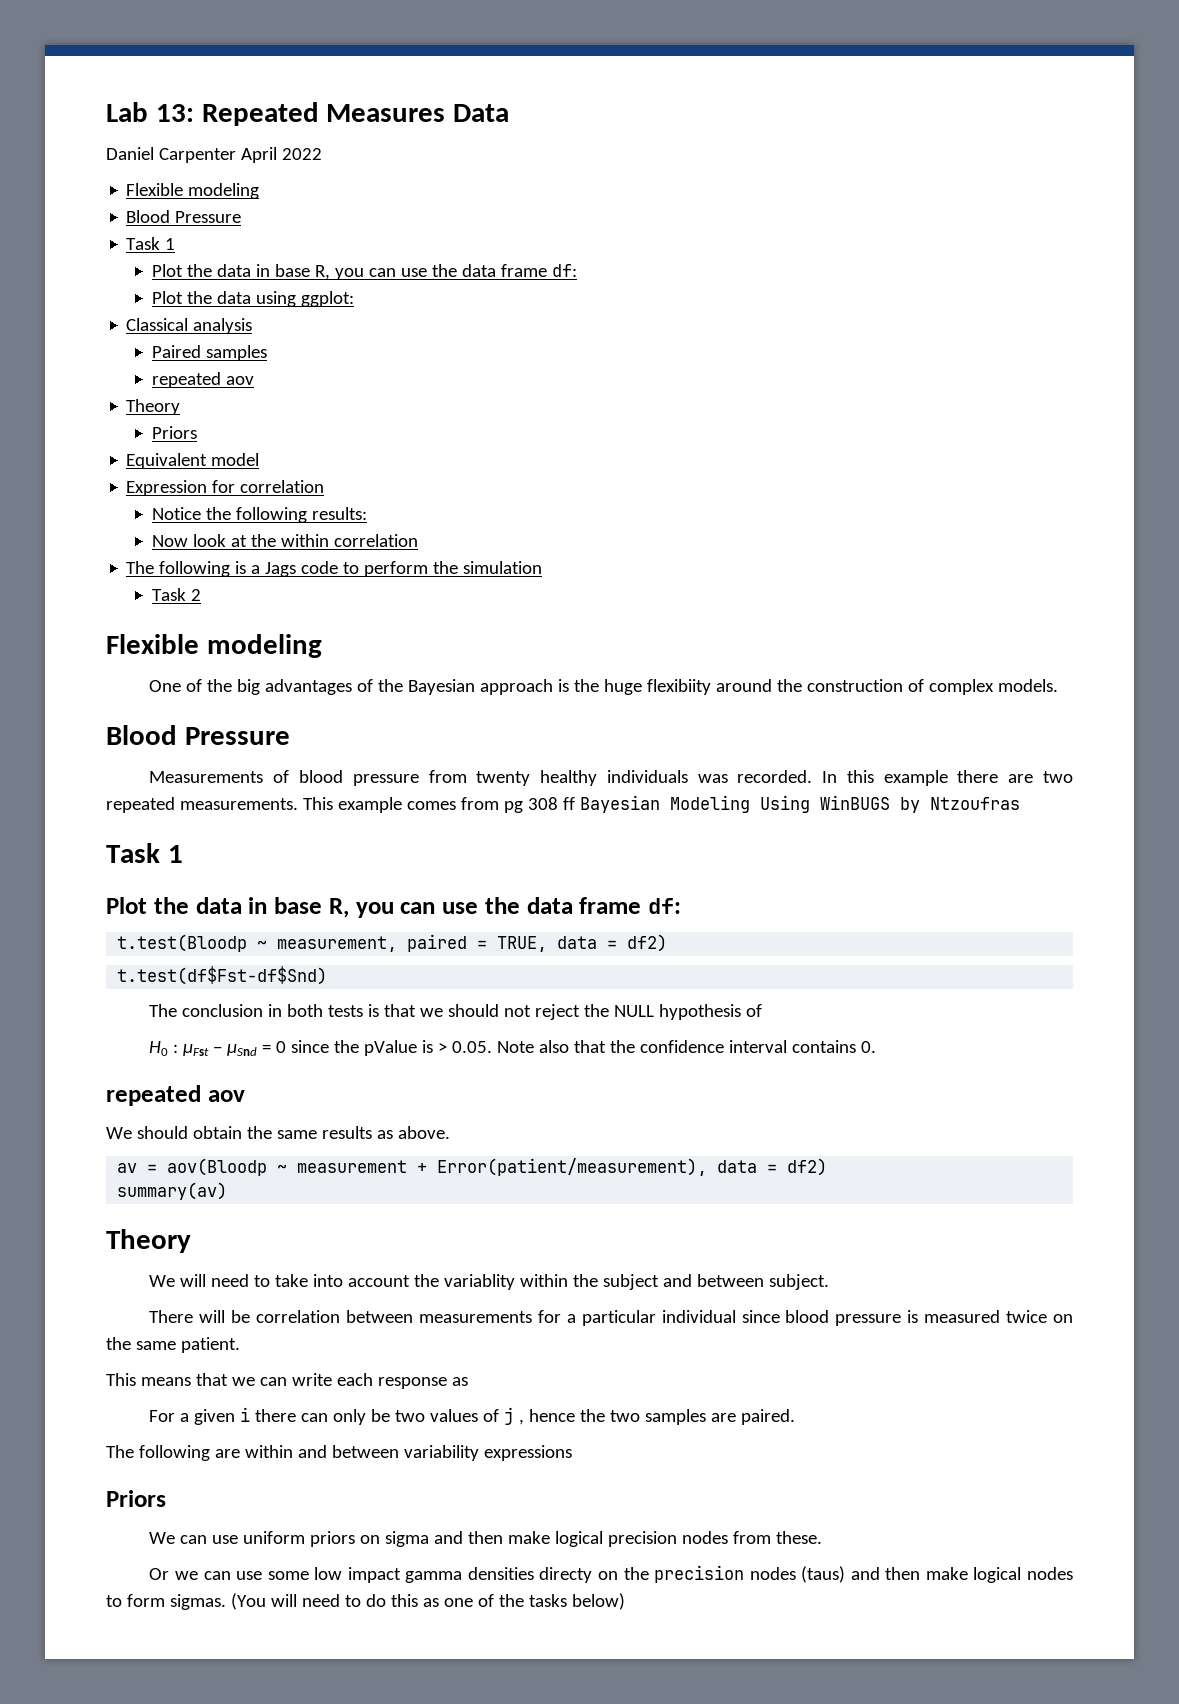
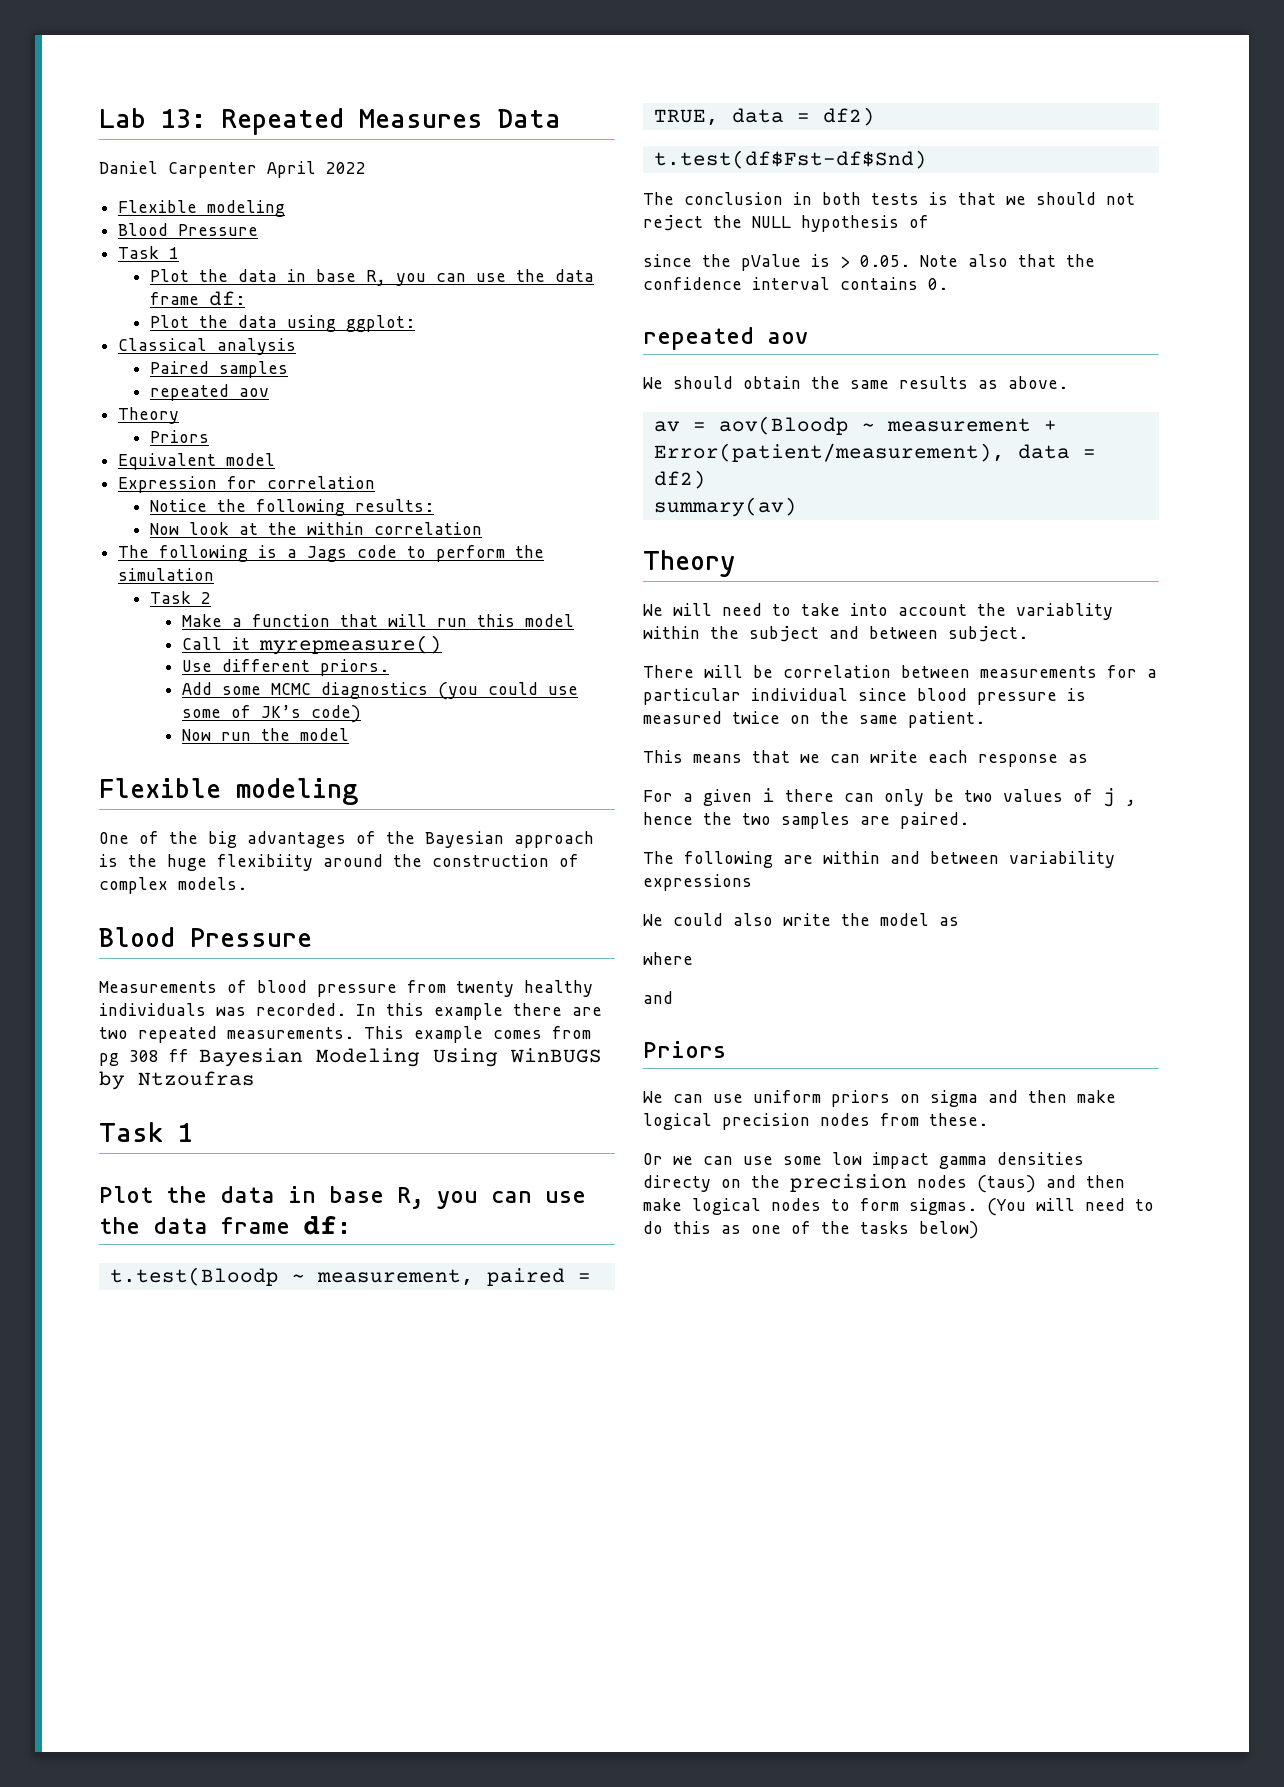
+ Make a function that will run this model
+ Call it myrepmeasure()
+ Use different priors.
+ Add some MCMC diagnostics (you could use some of JK’s code)
+ Now run the model
- H0 : μFst − μSnd = 0 since the pValue is > 0.05. Note also that the confidence interval contains 0.
+ since the pValue is > 0.05. Note also that the confidence interval contains 0.
+ We could also write the model as
+ where
+ and

